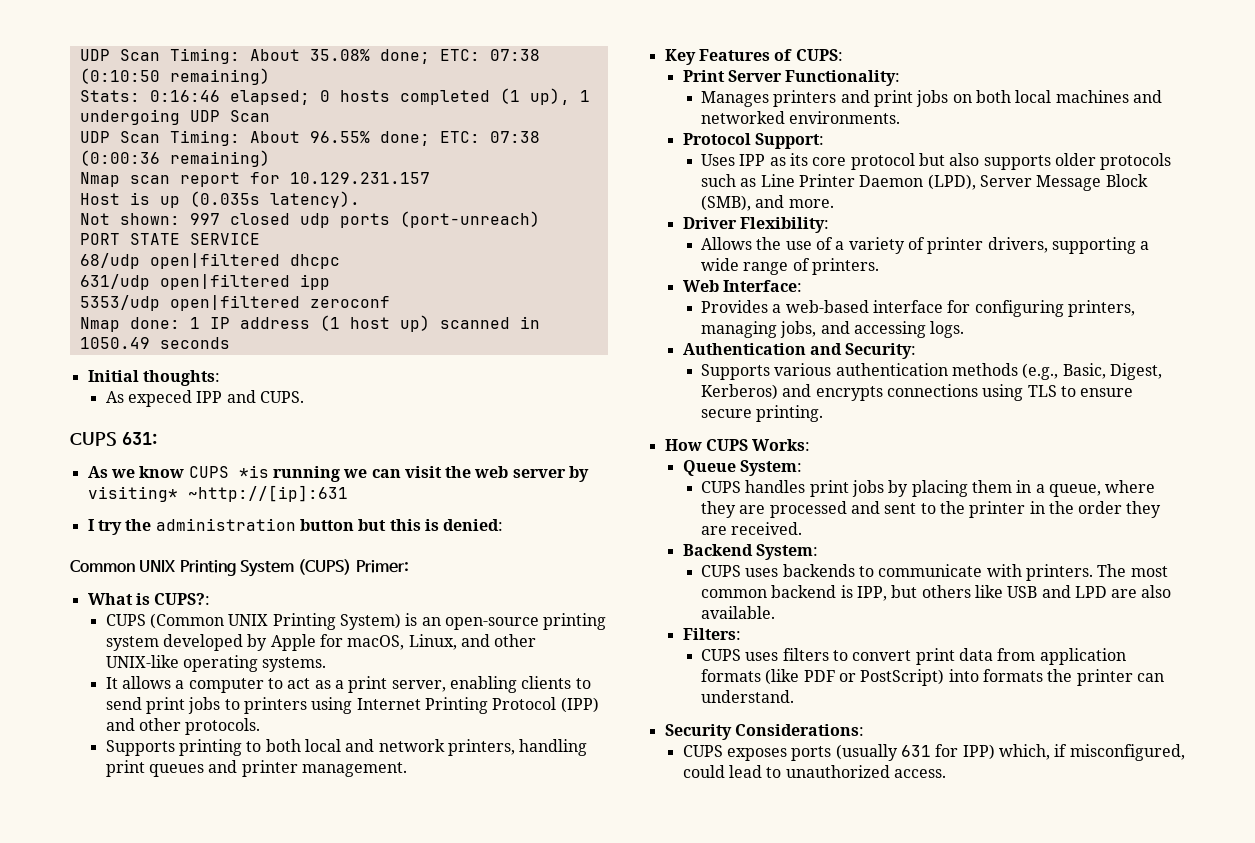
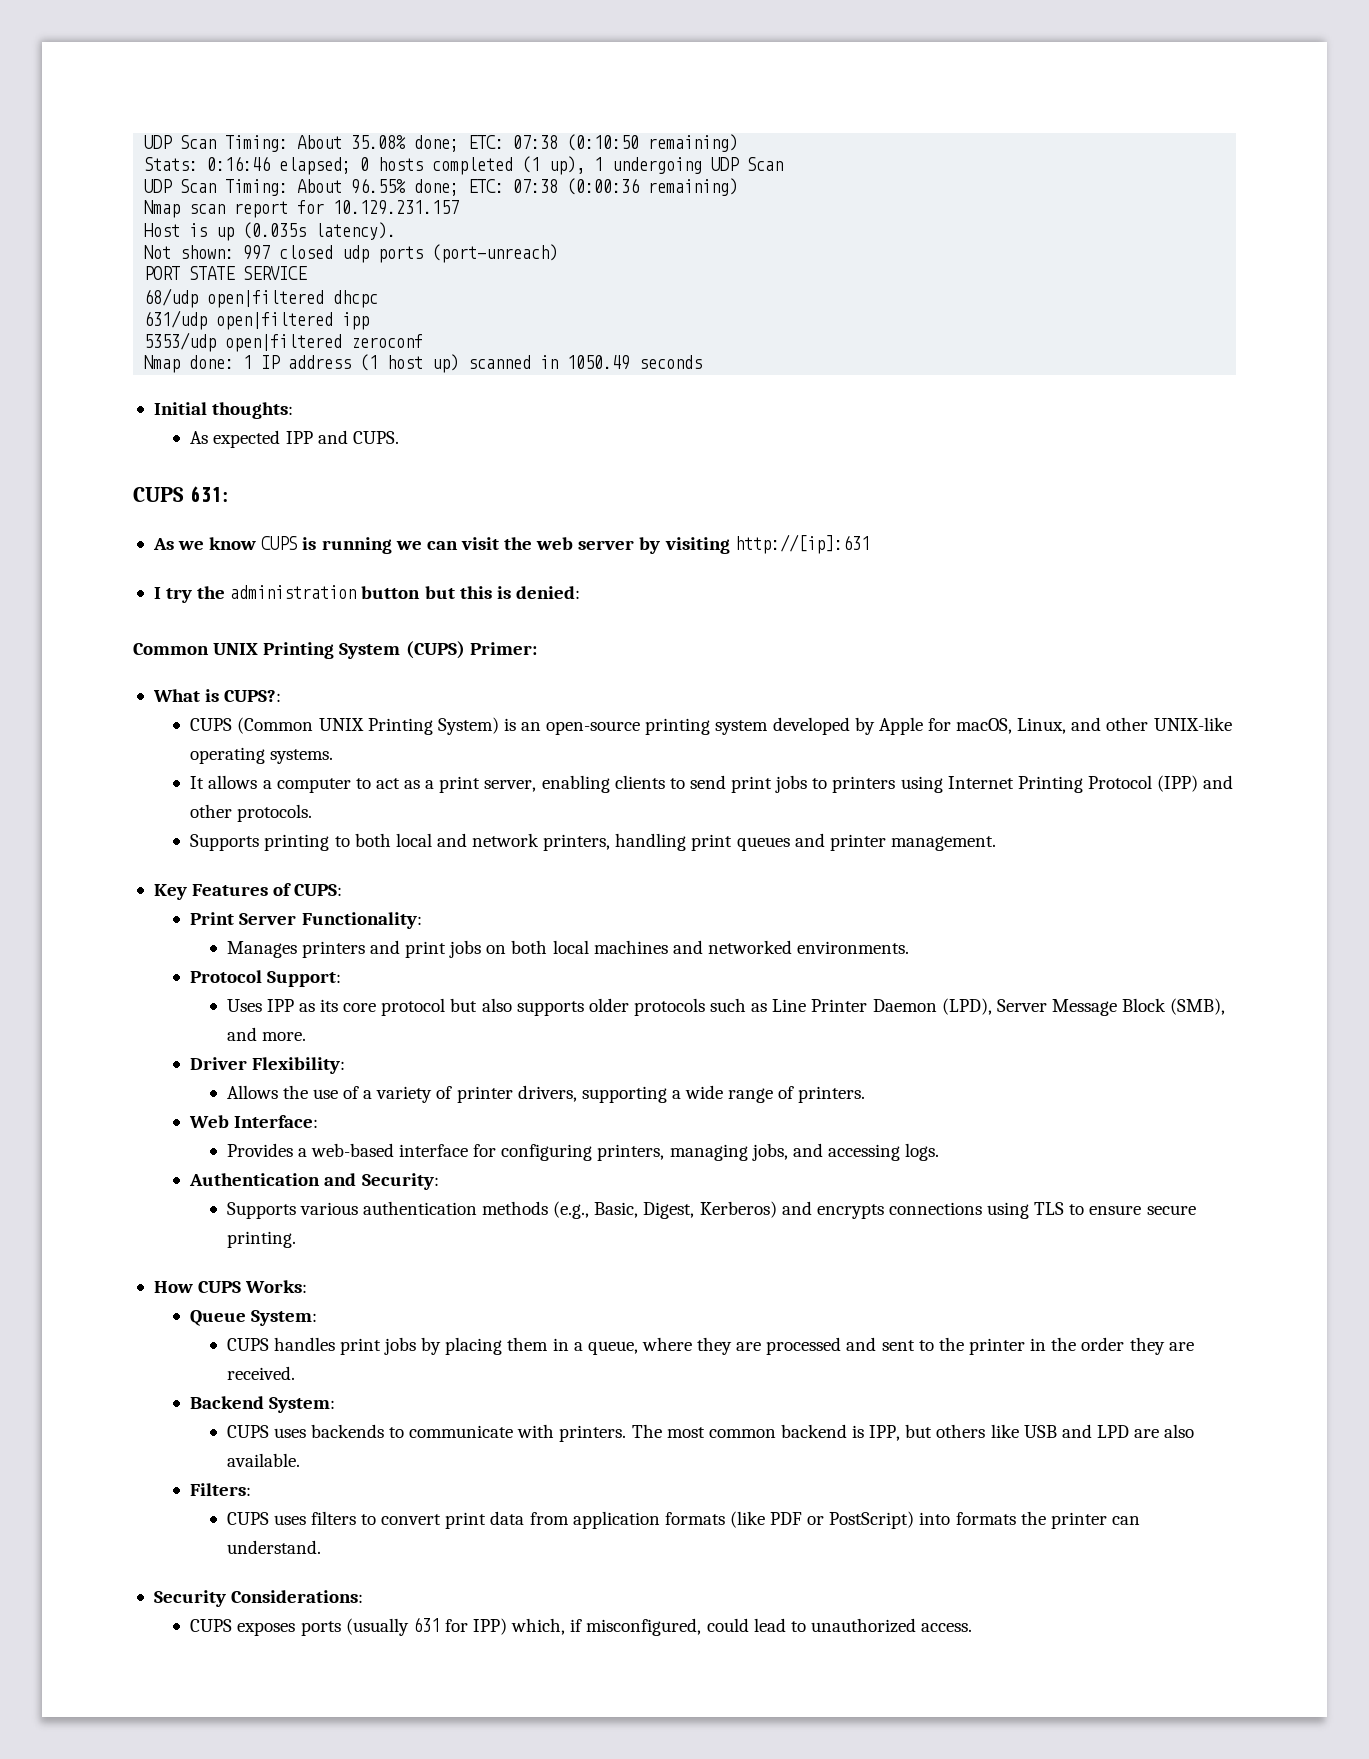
- As expeced IPP and CUPS.
+ As expected IPP and CUPS.
- As we know CUPS *is running we can visit the web server by visiting* ~http://[ip]:631
+ As we know CUPS is running we can visit the web server by visiting http://[ip]:631

